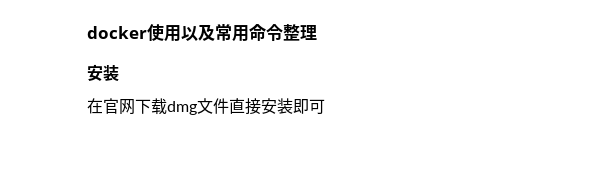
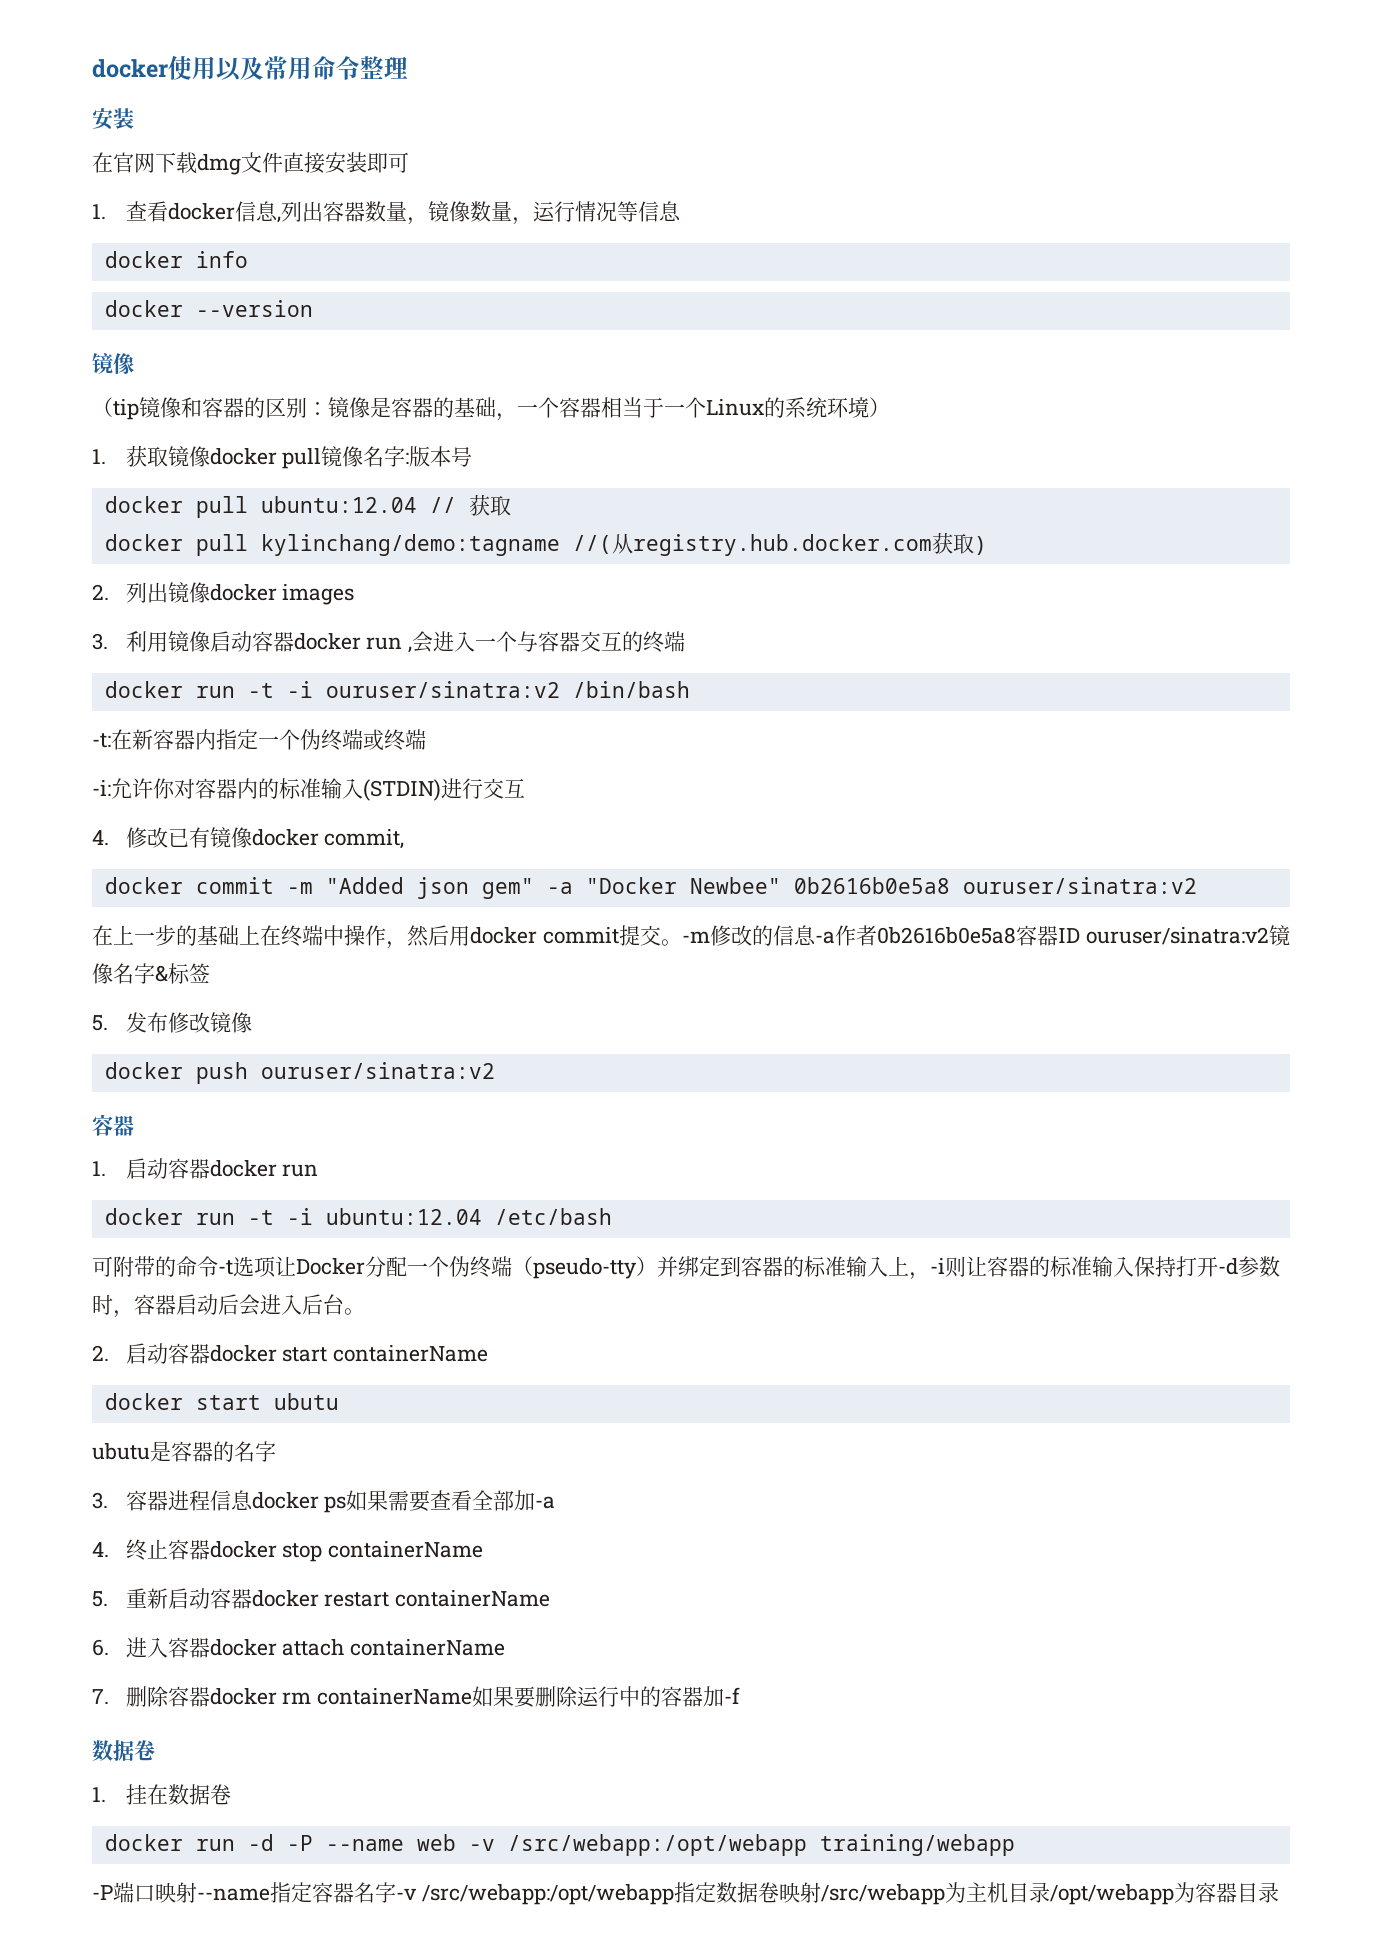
+ 1.查看docker信息,列出容器数量，镜像数量，运行情况等信息
+ docker info
+ docker --version
+ 镜像
+ （tip镜像和容器的区别：镜像是容器的基础，一个容器相当于一个Linux的系统环境）
+ 1.获取镜像docker pull镜像名字:版本号
+ docker pull ubuntu:12.04 // 获取
+ docker pull kylinchang/demo:tagname //(从registry.hub.docker.com获取)
+ 2.列出镜像docker images
+ 3.利用镜像启动容器docker run ,会进入一个与容器交互的终端
+ docker run -t -i ouruser/sinatra:v2 /bin/bash
+ -t:在新容器内指定一个伪终端或终端
+ -i:允许你对容器内的标准输入(STDIN)进行交互
+ 4.修改已有镜像docker commit,
+ docker commit -m "Added json gem" -a "Docker Newbee" 0b2616b0e5a8 ouruser/sinatra:v2
+ 在上一步的基础上在终端中操作，然后用docker commit提交。-m修改的信息-a作者0b2616b0e5a8容器ID ouruser/sinatra:v2镜像名字&标签
+ 5.发布修改镜像
+ docker push ouruser/sinatra:v2
+ 容器
+ 1.启动容器docker run
+ docker run -t -i ubuntu:12.04 /etc/bash
+ 可附带的命令-t选项让Docker分配一个伪终端（pseudo-tty）并绑定到容器的标准输入上，-i则让容器的标准输入保持打开-d参数时，容器启动后会进入后台。
+ 2.启动容器docker start containerName
+ docker start ubutu
+ ubutu是容器的名字
+ 3.容器进程信息docker ps如果需要查看全部加-a
+ 4.终止容器docker stop containerName
+ 5.重新启动容器docker restart containerName
+ 6.进入容器docker attach containerName
+ 7.删除容器docker rm containerName如果要删除运行中的容器加-f
+ 数据卷
+ 1.挂在数据卷
+ docker run -d -P --name web -v /src/webapp:/opt/webapp training/webapp
+ -P端口映射--name指定容器名字-v /src/webapp:/opt/webapp指定数据卷映射/src/webapp为主机目录/opt/webapp为容器目录

